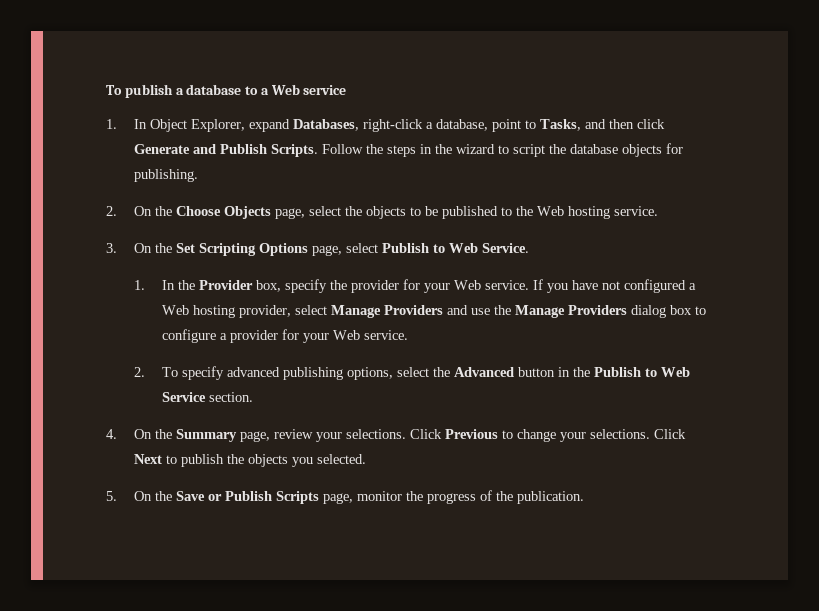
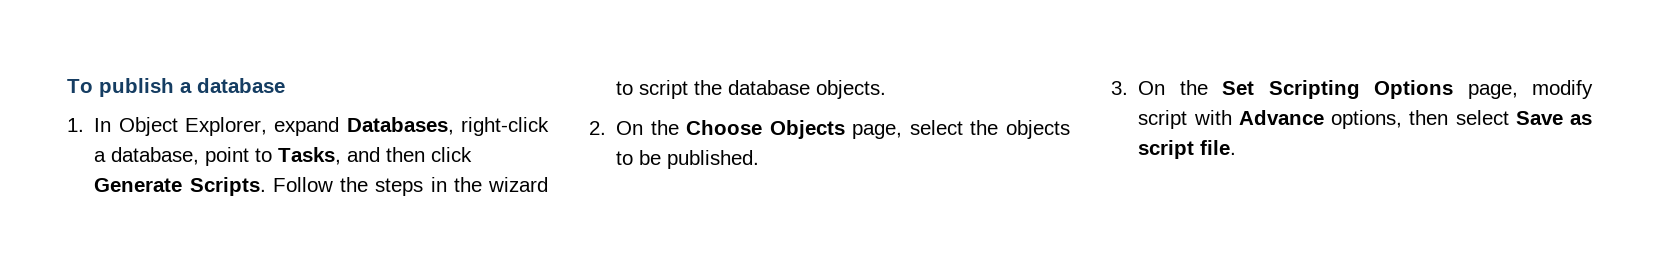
- To publish a database to a Web service
+ To publish a database
- 1. In Object Explorer, expand Databases, right-click a database, point to Tasks, and then click Generate and Publish Scripts.
+ 1. In Object Explorer, expand Databases, right-click a database, point to Tasks, and then click Generate Scripts.
- Follow the steps in the wizard to script the database objects for publishing.
+ Follow the steps in the wizard to script the database objects.
- 2. On the Choose Objects page, select the objects to be published to the Web hosting service.
+ 2. On the Choose Objects page, select the objects to be published.
- 3. On the Set Scripting Options page, select Publish to Web Service.
- 1. In the Provider box, specify the provider for your Web service. If you have not configured a Web hosting provider, select Manage Providers and use the Manage Providers dialog box to configure a provider for your Web service.
- 2. To specify advanced publishing options, select the Advanced button in the Publish to Web Service section.
- 4. On the Summary page, review your selections. Click Previous to change your selections. Click Next to publish the objects you selected.
- 5. On the Save or Publish Scripts page, monitor the progress of the publication.
+ 3. On the Set Scripting Options page, modify script with Advance options, then select Save as script file.

